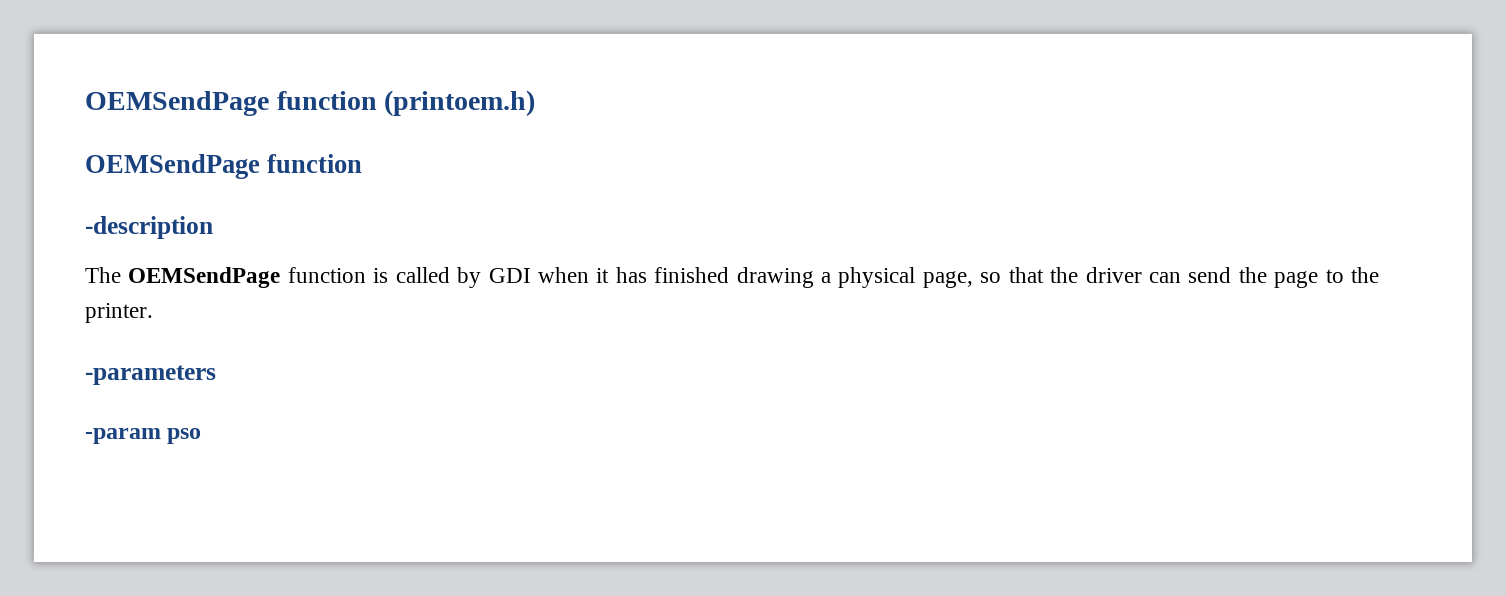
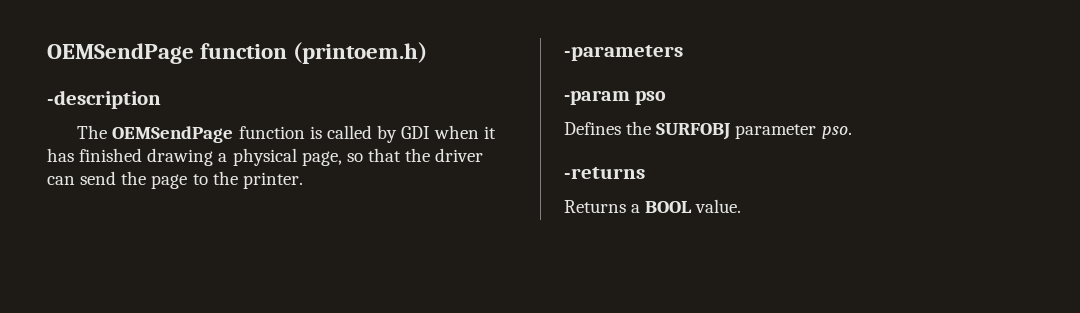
  OEMSendPage function (printoem.h)
- OEMSendPage function
+ Defines the SURFOBJ parameter pso.
+ -returns
+ Returns a BOOL value.

